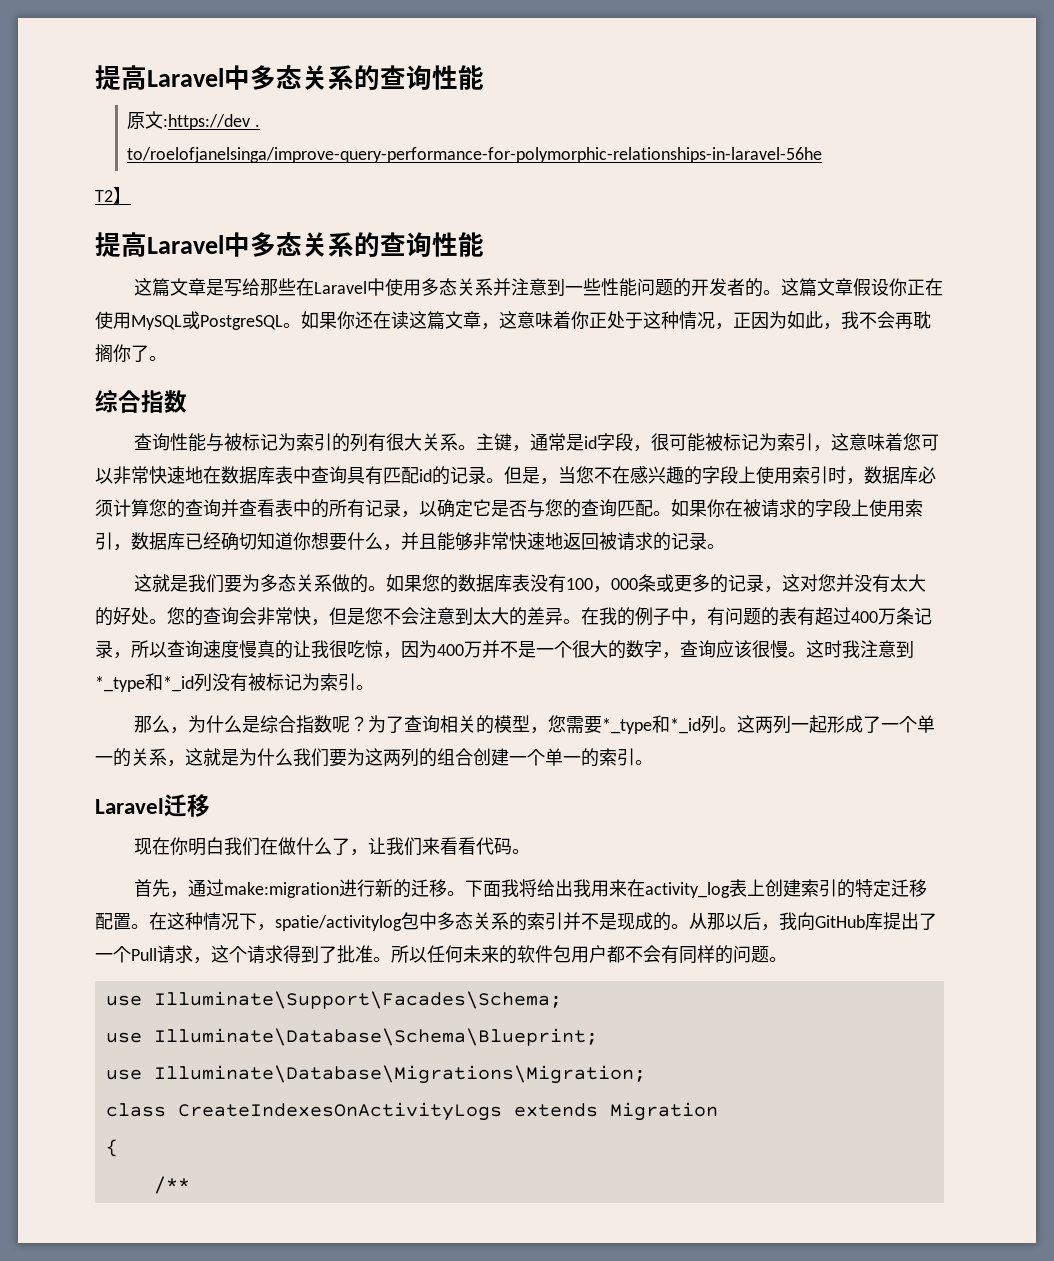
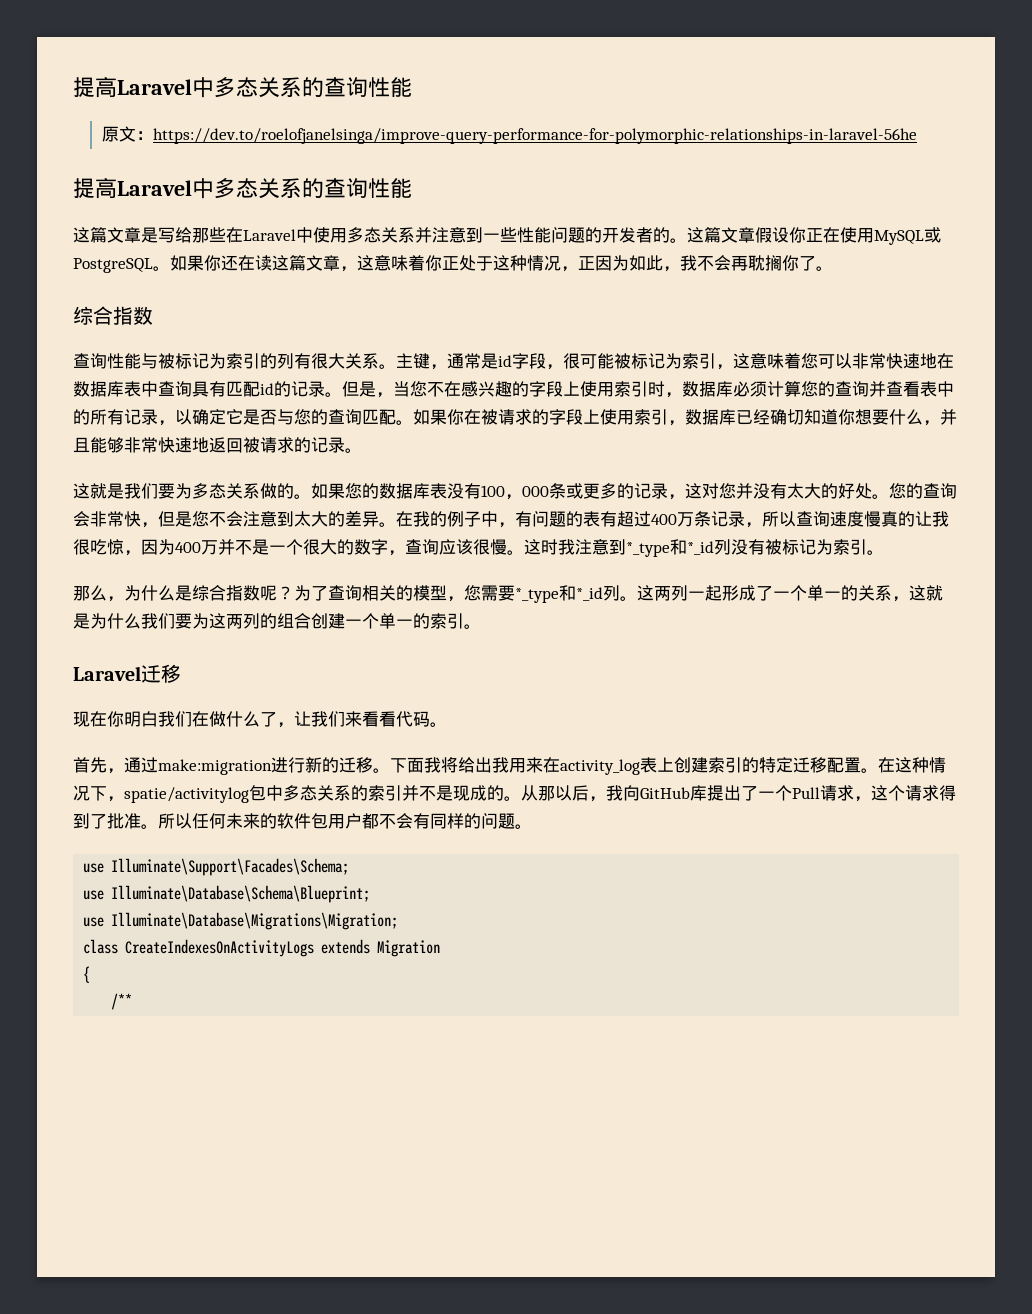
- 原文:https://dev . to/roelofjanelsinga/improve-query-performance-for-polymorphic-relationships-in-laravel-56he
- T2】
+ 原文：https://dev.to/roelofjanelsinga/improve-query-performance-for-polymorphic-relationships-in-laravel-56he

